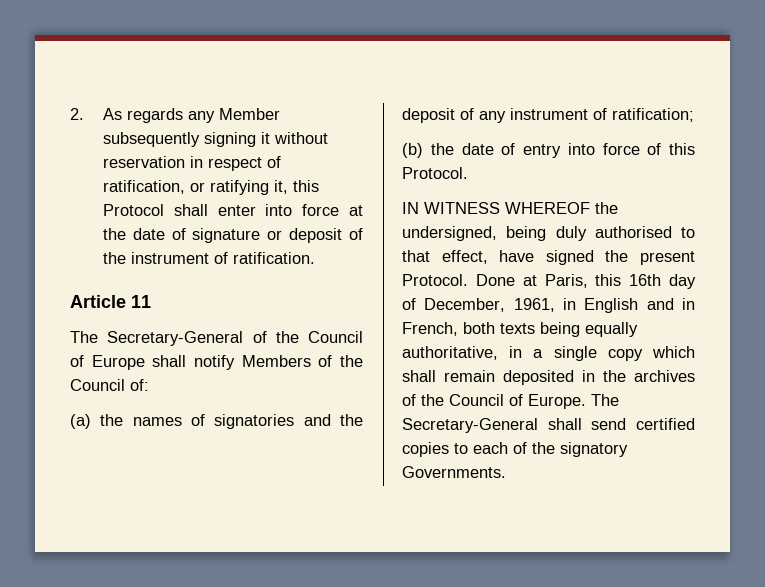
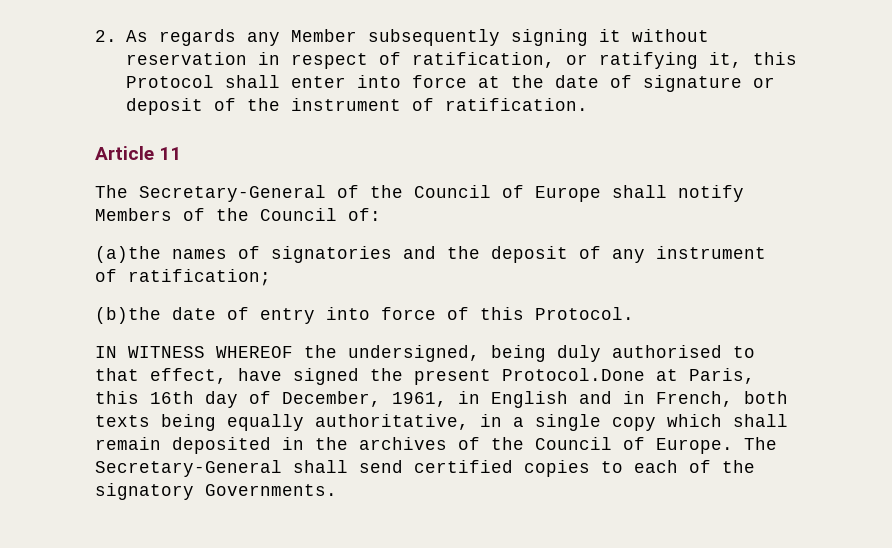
- (a) the names of signatories and the deposit of any instrument of ratification;
+ (a)the names of signatories and the deposit of any instrument of ratification;
- (b) the date of entry into force of this Protocol.
+ (b)the date of entry into force of this Protocol.
- IN WITNESS WHEREOF the undersigned, being duly authorised to that effect, have signed the present Protocol. Done at Paris, this 16th day of December, 1961, in English and in French, both texts being equally authoritative, in a single copy which shall remain deposited in the archives of the Council of Europe.
+ IN WITNESS WHEREOF the undersigned, being duly authorised to that effect, have signed the present Protocol.Done at Paris, this 16th day of December, 1961, in English and in French, both texts being equally authoritative, in a single copy which shall remain deposited in the archives of the Council of Europe.

